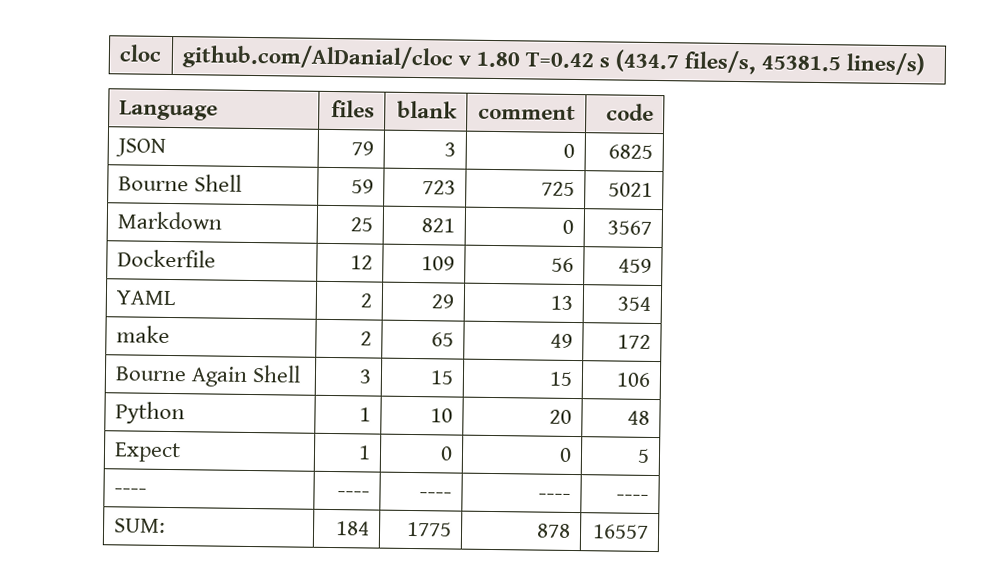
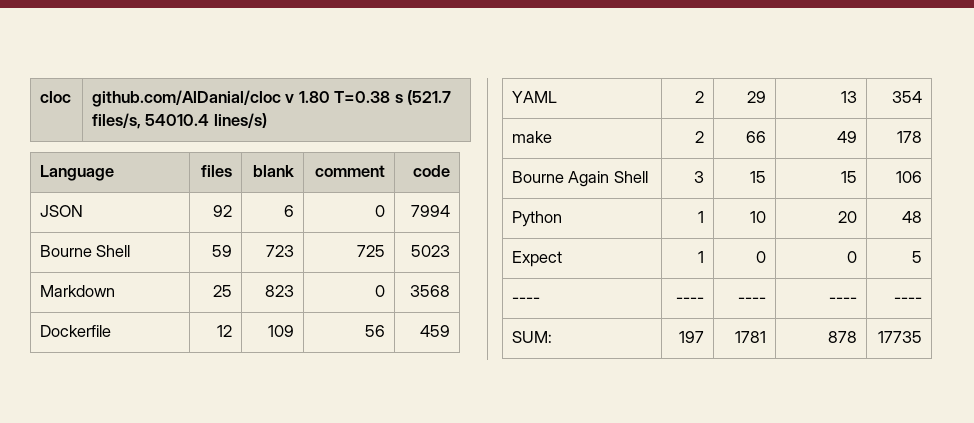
- cloc | github.com/AlDanial/cloc v 1.80 T=0.42 s (434.7 files/s, 45381.5 lines/s)
+ cloc | github.com/AlDanial/cloc v 1.80 T=0.38 s (521.7 files/s, 54010.4 lines/s)
- JSON | 79 | 3 | 0 | 6825
+ JSON | 92 | 6 | 0 | 7994
- Bourne Shell | 59 | 723 | 725 | 5021
+ Bourne Shell | 59 | 723 | 725 | 5023
- Markdown | 25 | 821 | 0 | 3567
+ Markdown | 25 | 823 | 0 | 3568
- make | 2 | 65 | 49 | 172
+ make | 2 | 66 | 49 | 178
- SUM: | 184 | 1775 | 878 | 16557
+ SUM: | 197 | 1781 | 878 | 17735

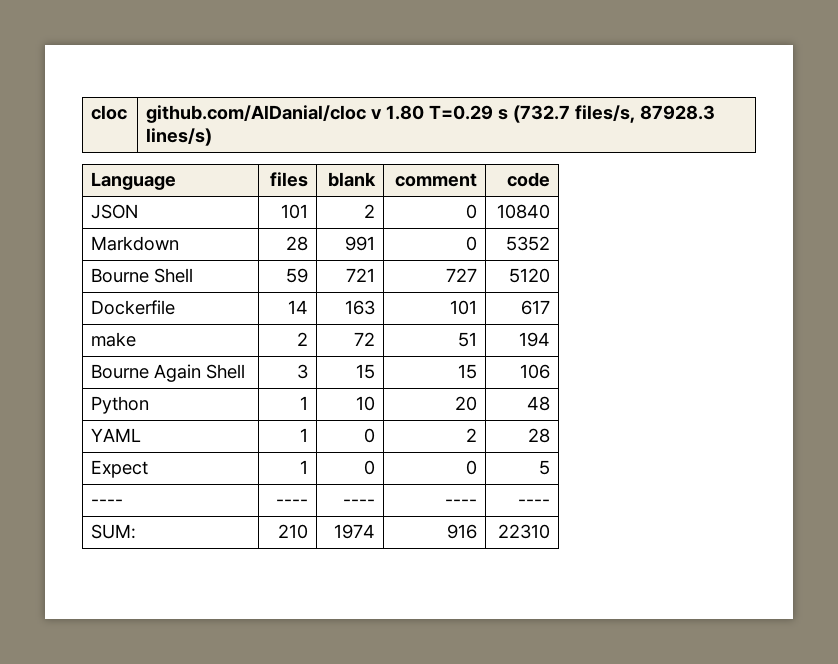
- cloc | github.com/AlDanial/cloc v 1.80 T=0.38 s (521.7 files/s, 54010.4 lines/s)
+ cloc | github.com/AlDanial/cloc v 1.80 T=0.29 s (732.7 files/s, 87928.3 lines/s)
- JSON | 92 | 6 | 0 | 7994
- Bourne Shell | 59 | 723 | 725 | 5023
- Markdown | 25 | 823 | 0 | 3568
- Dockerfile | 12 | 109 | 56 | 459
- YAML | 2 | 29 | 13 | 354
+ JSON | 101 | 2 | 0 | 10840
+ Markdown | 28 | 991 | 0 | 5352
+ Bourne Shell | 59 | 721 | 727 | 5120
+ Dockerfile | 14 | 163 | 101 | 617
- make | 2 | 66 | 49 | 178
+ make | 2 | 72 | 51 | 194
+ YAML | 1 | 0 | 2 | 28
- SUM: | 197 | 1781 | 878 | 17735
+ SUM: | 210 | 1974 | 916 | 22310

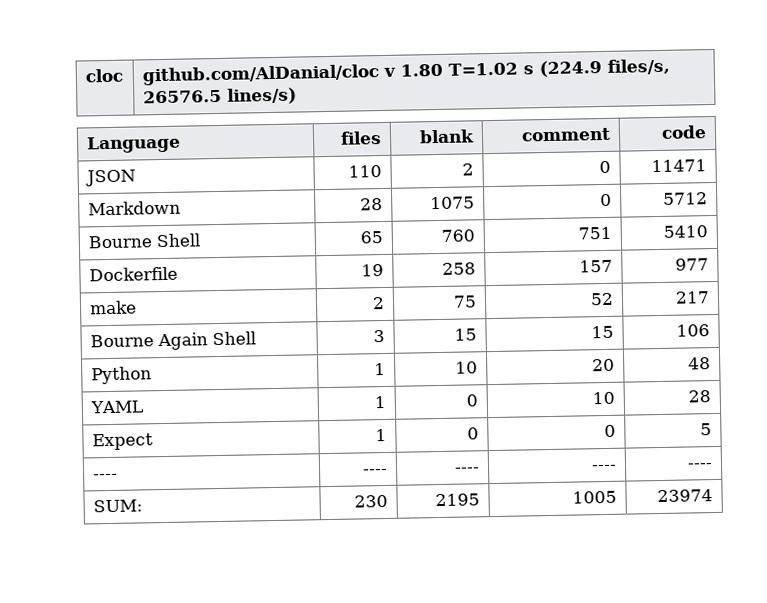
- cloc | github.com/AlDanial/cloc v 1.80 T=0.29 s (732.7 files/s, 87928.3 lines/s)
+ cloc | github.com/AlDanial/cloc v 1.80 T=1.02 s (224.9 files/s, 26576.5 lines/s)
- JSON | 101 | 2 | 0 | 10840
+ JSON | 110 | 2 | 0 | 11471
- Markdown | 28 | 991 | 0 | 5352
+ Markdown | 28 | 1075 | 0 | 5712
- Bourne Shell | 59 | 721 | 727 | 5120
- Dockerfile | 14 | 163 | 101 | 617
+ Bourne Shell | 65 | 760 | 751 | 5410
+ Dockerfile | 19 | 258 | 157 | 977
- make | 2 | 72 | 51 | 194
+ make | 2 | 75 | 52 | 217
- YAML | 1 | 0 | 2 | 28
+ YAML | 1 | 0 | 10 | 28
- SUM: | 210 | 1974 | 916 | 22310
+ SUM: | 230 | 2195 | 1005 | 23974

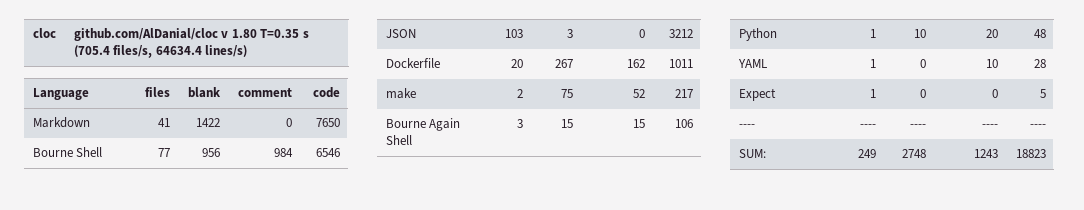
- cloc | github.com/AlDanial/cloc v 1.80 T=1.02 s (224.9 files/s, 26576.5 lines/s)
+ cloc | github.com/AlDanial/cloc v 1.80 T=0.35 s (705.4 files/s, 64634.4 lines/s)
- JSON | 110 | 2 | 0 | 11471
- Markdown | 28 | 1075 | 0 | 5712
- Bourne Shell | 65 | 760 | 751 | 5410
- Dockerfile | 19 | 258 | 157 | 977
+ Markdown | 41 | 1422 | 0 | 7650
+ Bourne Shell | 77 | 956 | 984 | 6546
+ JSON | 103 | 3 | 0 | 3212
+ Dockerfile | 20 | 267 | 162 | 1011
- SUM: | 230 | 2195 | 1005 | 23974
+ SUM: | 249 | 2748 | 1243 | 18823

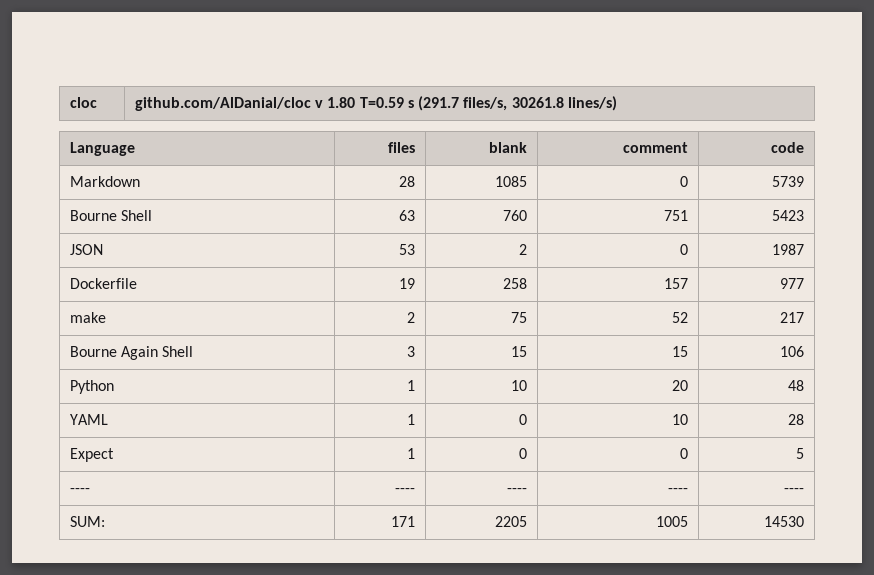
- cloc | github.com/AlDanial/cloc v 1.80 T=0.35 s (705.4 files/s, 64634.4 lines/s)
+ cloc | github.com/AlDanial/cloc v 1.80 T=0.59 s (291.7 files/s, 30261.8 lines/s)
- Markdown | 41 | 1422 | 0 | 7650
+ Markdown | 28 | 1085 | 0 | 5739
- Bourne Shell | 77 | 956 | 984 | 6546
+ Bourne Shell | 63 | 760 | 751 | 5423
- JSON | 103 | 3 | 0 | 3212
+ JSON | 53 | 2 | 0 | 1987
- Dockerfile | 20 | 267 | 162 | 1011
+ Dockerfile | 19 | 258 | 157 | 977
- SUM: | 249 | 2748 | 1243 | 18823
+ SUM: | 171 | 2205 | 1005 | 14530

